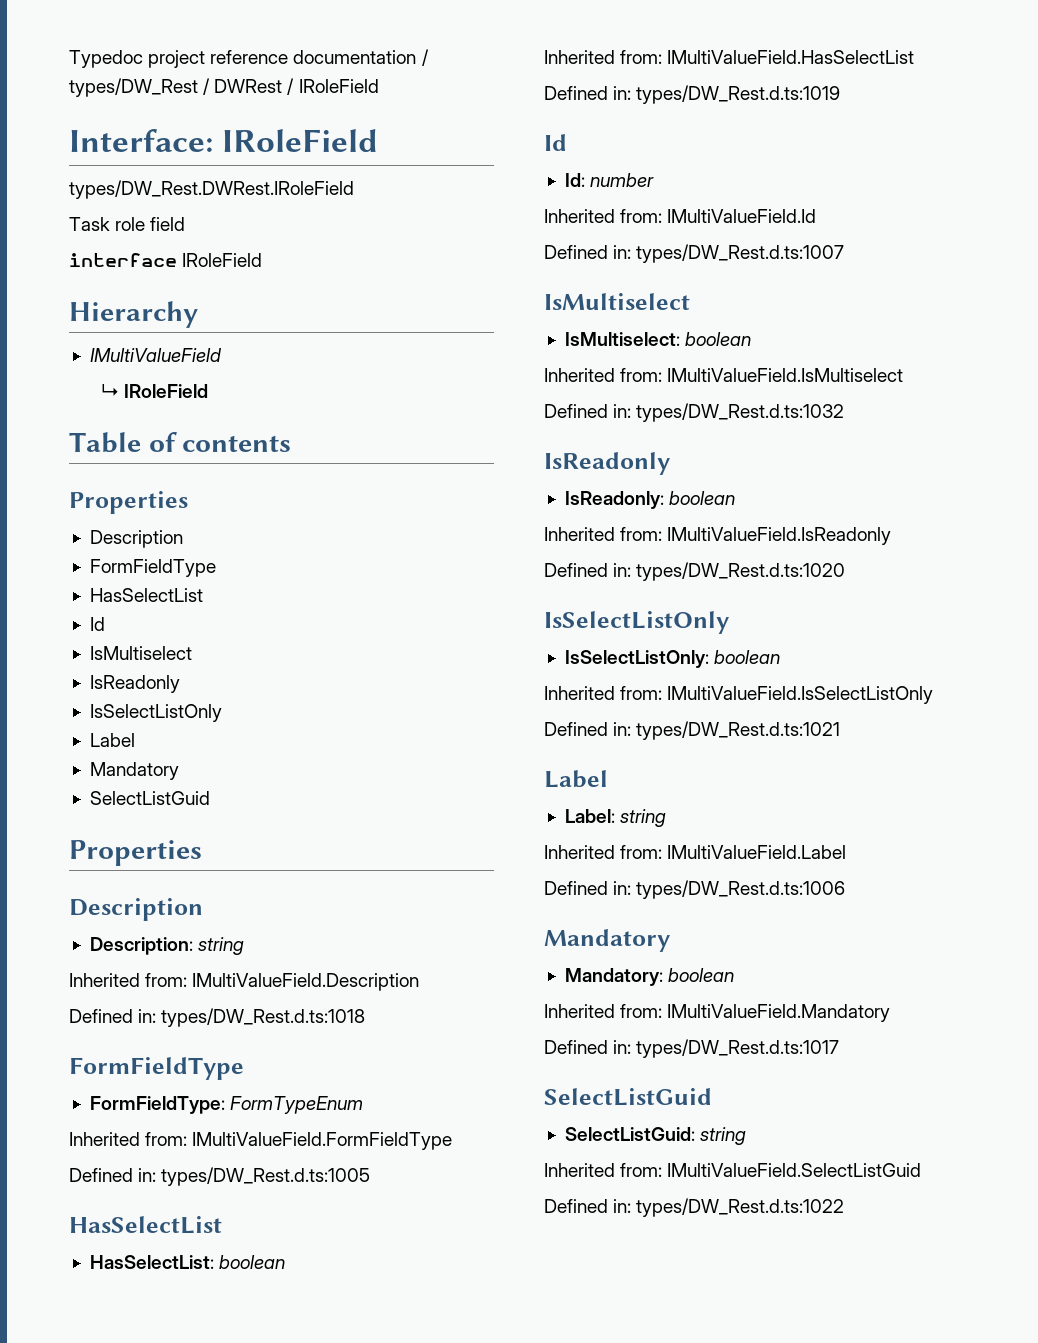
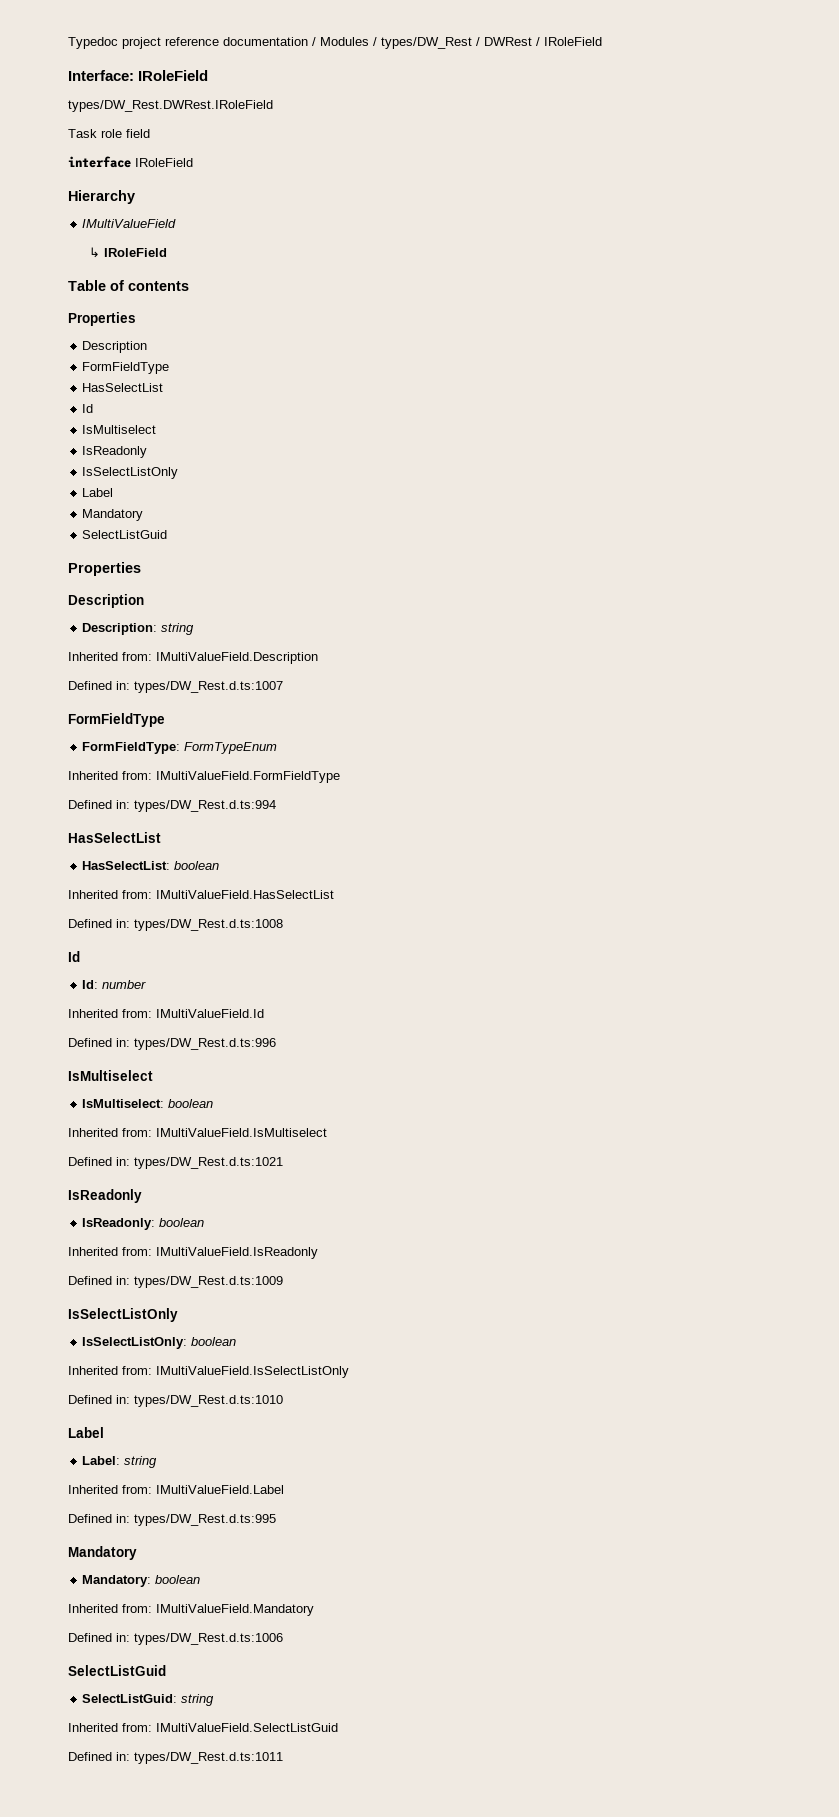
- Typedoc project reference documentation / types/DW_Rest / DWRest / IRoleField
+ Typedoc project reference documentation / Modules / types/DW_Rest / DWRest / IRoleField
- Defined in: types/DW_Rest.d.ts:1018
+ Defined in: types/DW_Rest.d.ts:1007
- Defined in: types/DW_Rest.d.ts:1005
+ Defined in: types/DW_Rest.d.ts:994
- Defined in: types/DW_Rest.d.ts:1019
+ Defined in: types/DW_Rest.d.ts:1008
- Defined in: types/DW_Rest.d.ts:1007
+ Defined in: types/DW_Rest.d.ts:996
- Defined in: types/DW_Rest.d.ts:1032
+ Defined in: types/DW_Rest.d.ts:1021
- Defined in: types/DW_Rest.d.ts:1020
+ Defined in: types/DW_Rest.d.ts:1009
- Defined in: types/DW_Rest.d.ts:1021
+ Defined in: types/DW_Rest.d.ts:1010
- Defined in: types/DW_Rest.d.ts:1006
+ Defined in: types/DW_Rest.d.ts:995
- Defined in: types/DW_Rest.d.ts:1017
+ Defined in: types/DW_Rest.d.ts:1006
- Defined in: types/DW_Rest.d.ts:1022
+ Defined in: types/DW_Rest.d.ts:1011

